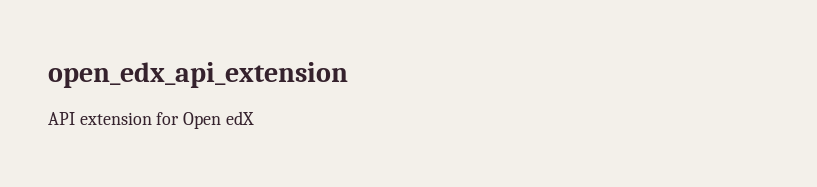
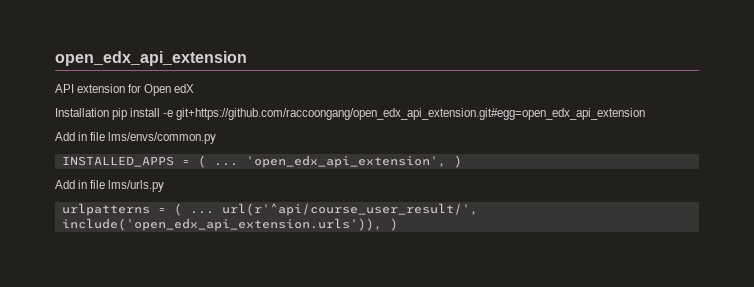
+ Installation pip install -e git+https://github.com/raccoongang/open_edx_api_extension.git#egg=open_edx_api_extension
+ Add in file lms/envs/common.py
+ INSTALLED_APPS = ( ... 'open_edx_api_extension', )
+ Add in file lms/urls.py
+ urlpatterns = ( ... url(r'^api/course_user_result/', include('open_edx_api_extension.urls')), )

